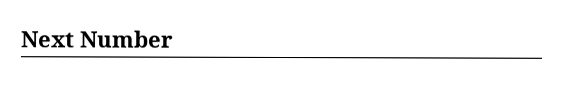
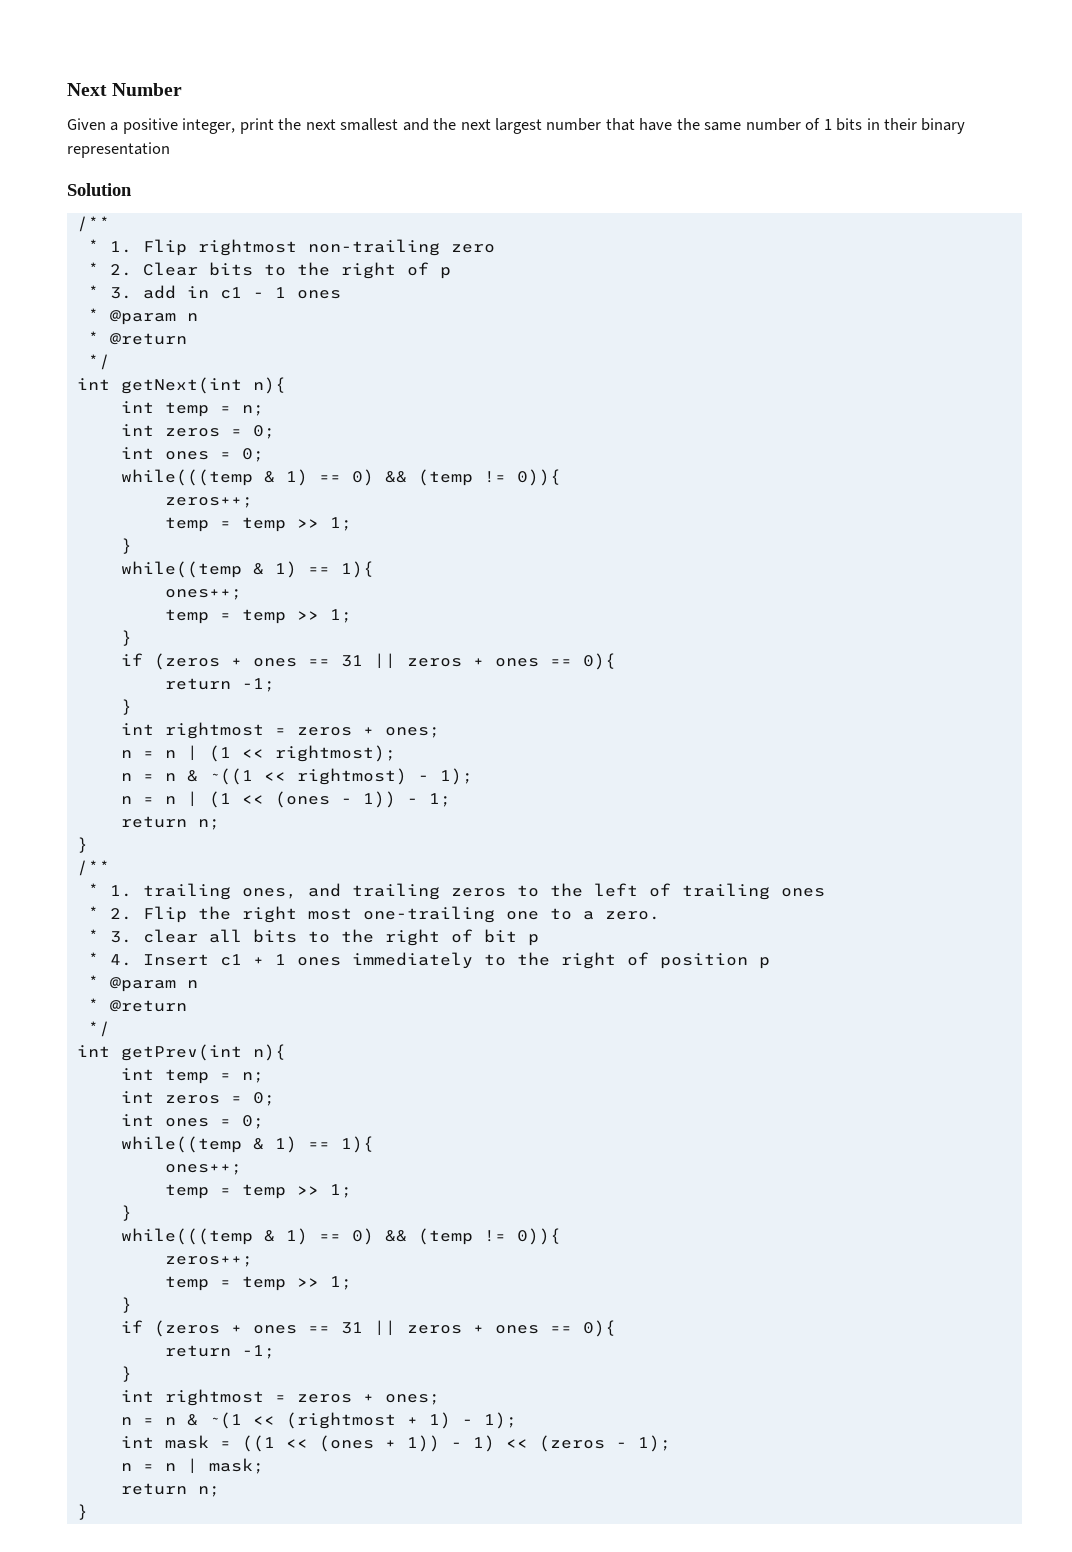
+ Given a positive integer, print the next smallest and the next largest number that have the same number of 1 bits in their binary representation
+ Solution
+ /**
+ * 1. Flip rightmost non-trailing zero
+ * 2. Clear bits to the right of p
+ * 3. add in c1 - 1 ones
+ * @param n
+ * @return
+ */
+ int getNext(int n){
+ int temp = n;
+ int zeros = 0;
+ int ones = 0;
+ while(((temp & 1) == 0) && (temp != 0)){
+ zeros++;
+ temp = temp >> 1;
+ }
+ while((temp & 1) == 1){
+ ones++;
+ temp = temp >> 1;
+ }
+ if (zeros + ones == 31 || zeros + ones == 0){
+ return -1;
+ }
+ int rightmost = zeros + ones;
+ n = n | (1 << rightmost);
+ n = n & ~((1 << rightmost) - 1);
+ n = n | (1 << (ones - 1)) - 1;
+ return n;
+ }
+ /**
+ * 1. trailing ones, and trailing zeros to the left of trailing ones
+ * 2. Flip the right most one-trailing one to a zero.
+ * 3. clear all bits to the right of bit p
+ * 4. Insert c1 + 1 ones immediately to the right of position p
+ * @param n
+ * @return
+ */
+ int getPrev(int n){
+ int temp = n;
+ int zeros = 0;
+ int ones = 0;
+ while((temp & 1) == 1){
+ ones++;
+ temp = temp >> 1;
+ }
+ while(((temp & 1) == 0) && (temp != 0)){
+ zeros++;
+ temp = temp >> 1;
+ }
+ if (zeros + ones == 31 || zeros + ones == 0){
+ return -1;
+ }
+ int rightmost = zeros + ones;
+ n = n & ~(1 << (rightmost + 1) - 1);
+ int mask = ((1 << (ones + 1)) - 1) << (zeros - 1);
+ n = n | mask;
+ return n;
+ }

